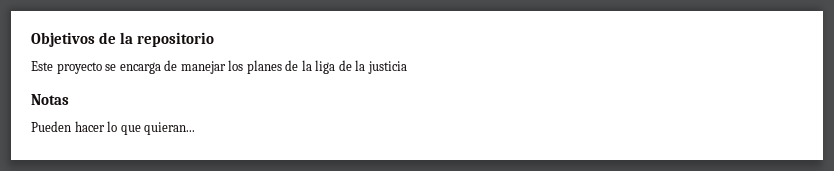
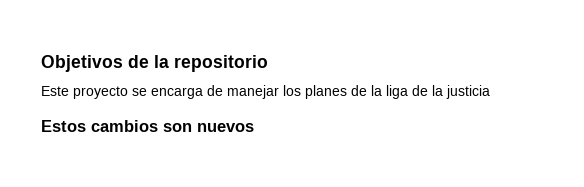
- Notas
- Pueden hacer lo que quieran...
+ Estos cambios son nuevos

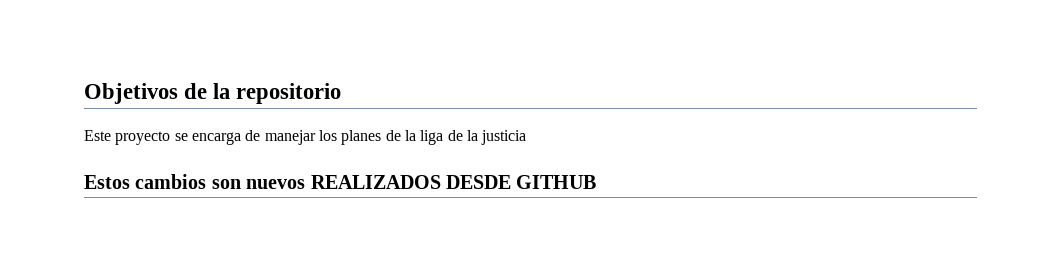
- Estos cambios son nuevos
+ Estos cambios son nuevos REALIZADOS DESDE GITHUB

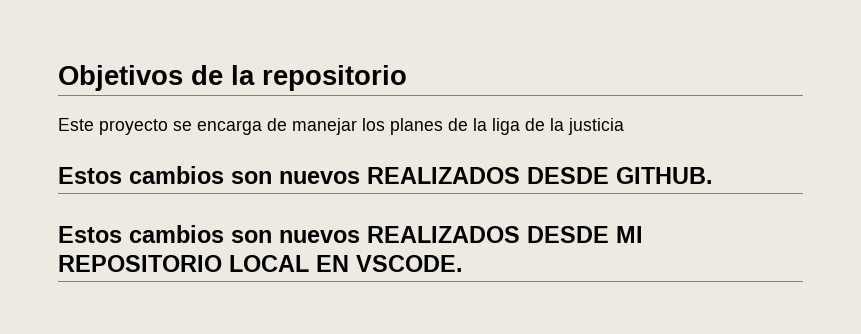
- Estos cambios son nuevos REALIZADOS DESDE GITHUB
+ Estos cambios son nuevos REALIZADOS DESDE GITHUB.
+ Estos cambios son nuevos REALIZADOS DESDE MI REPOSITORIO LOCAL EN VSCODE.

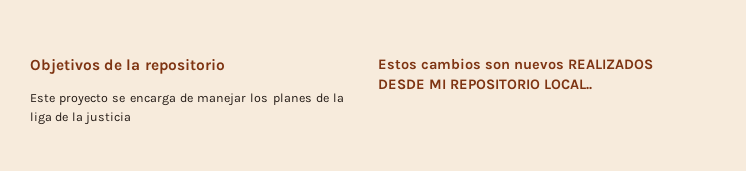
- Estos cambios son nuevos REALIZADOS DESDE GITHUB.
- Estos cambios son nuevos REALIZADOS DESDE MI REPOSITORIO LOCAL EN VSCODE.
+ Estos cambios son nuevos REALIZADOS DESDE MI REPOSITORIO LOCAL..

